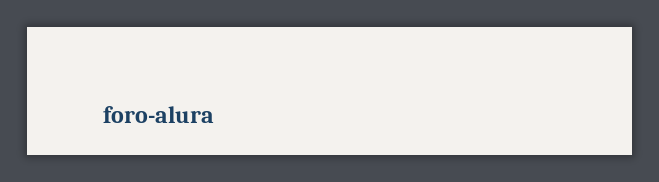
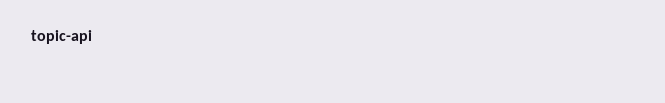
- foro-alura
+ topic-api

